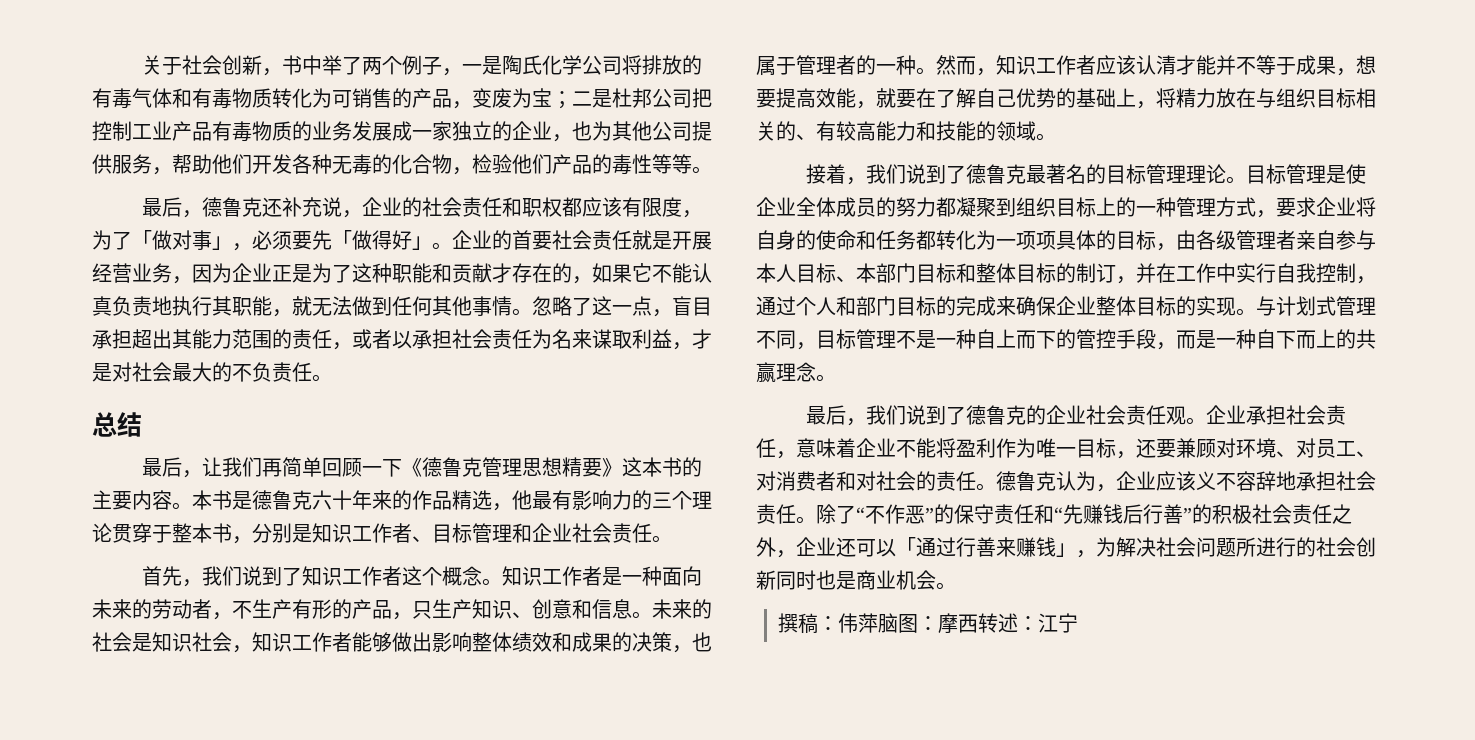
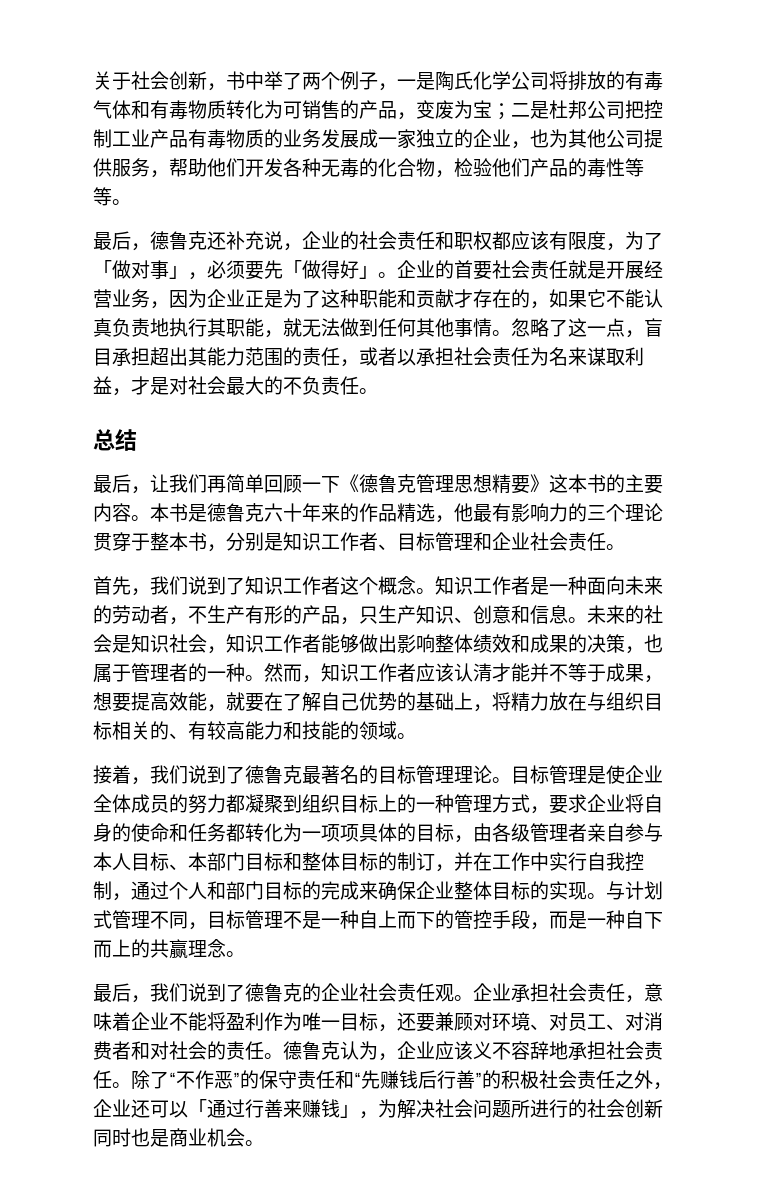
- 撰稿：伟萍脑图：摩西转述：江宁

